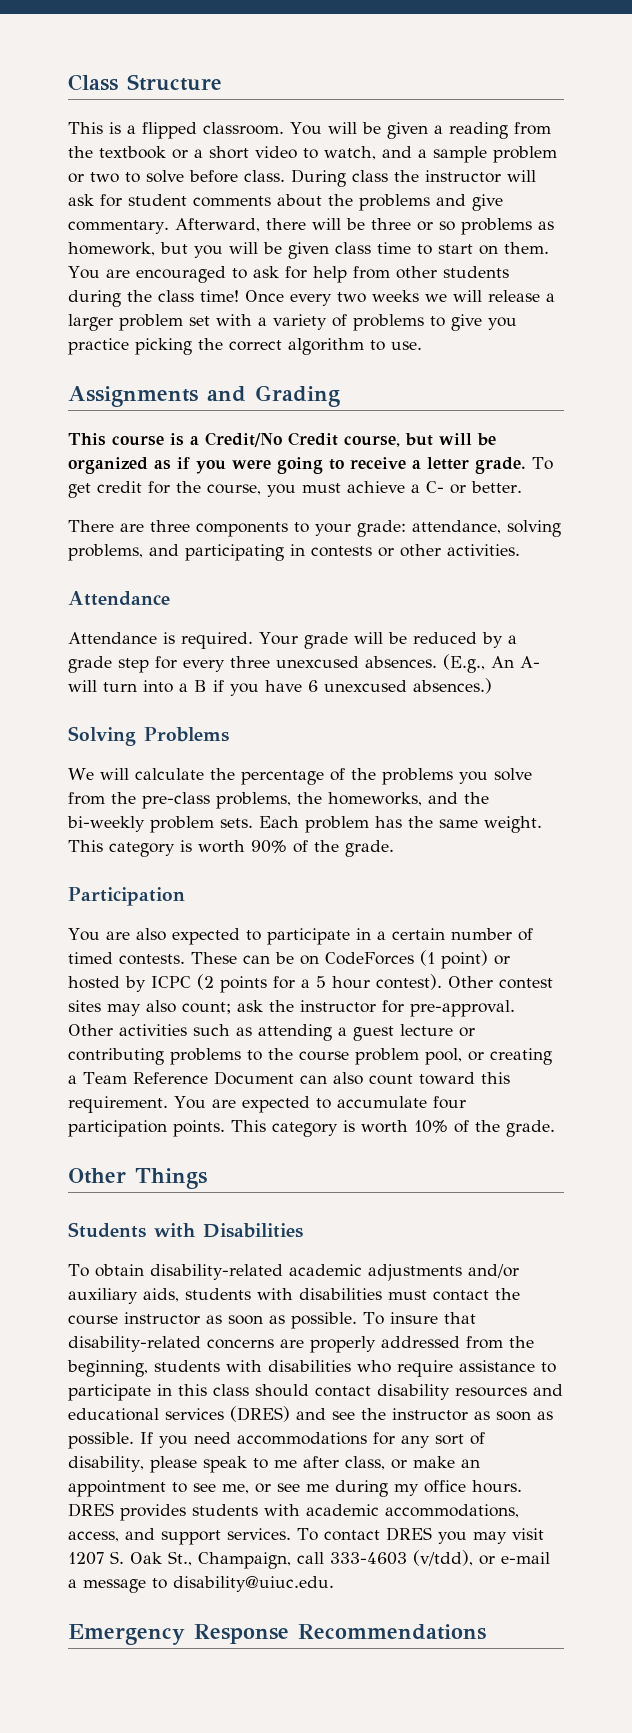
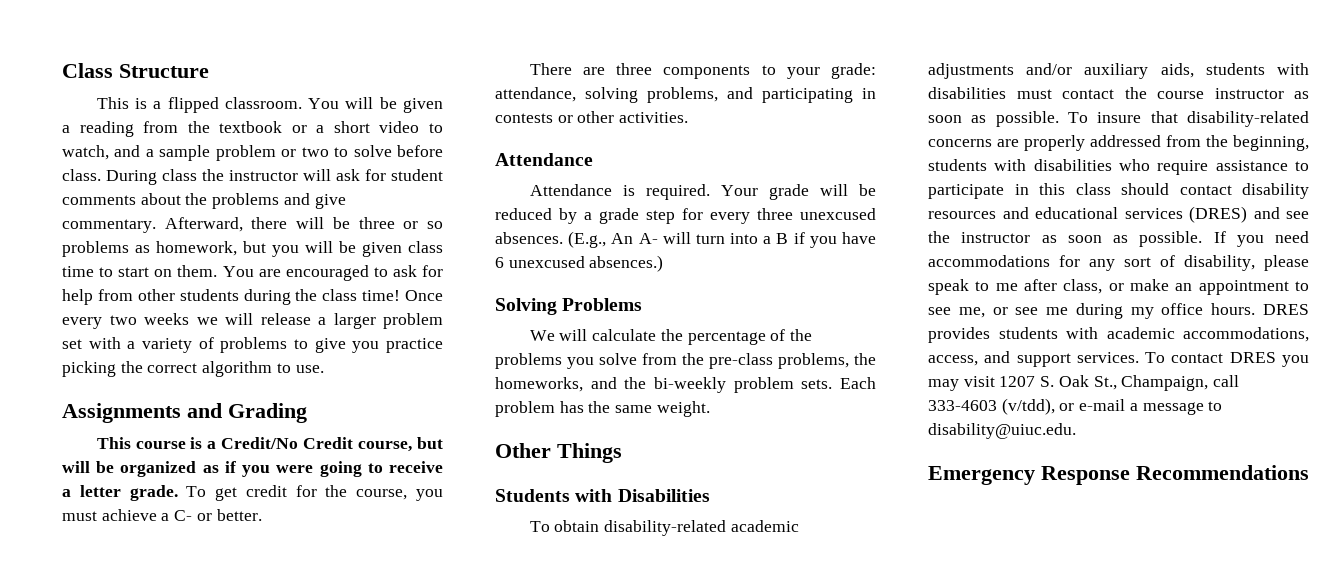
- This category is worth 90% of the grade.
- Participation
- You are also expected to participate in a certain number of timed contests. These can be on CodeForces (1 point) or hosted by ICPC (2 points for a 5 hour contest). Other contest sites may also count; ask the instructor for pre-approval. Other activities such as attending a guest lecture or contributing problems to the course problem pool, or creating a Team Reference Document can also count toward this requirement. You are expected to accumulate four participation points. This category is worth 10% of the grade.

